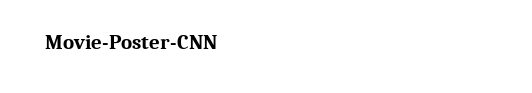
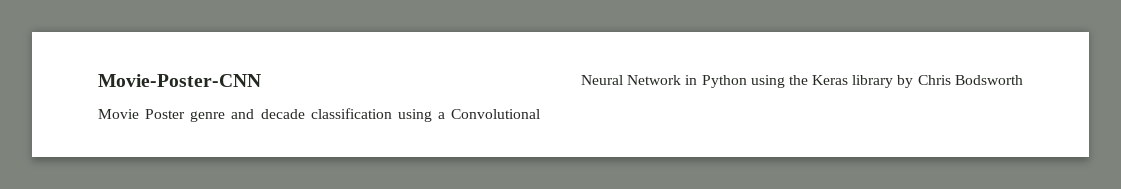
+ Movie Poster genre and decade classification using a Convolutional Neural Network in Python using the Keras library by Chris Bodsworth

